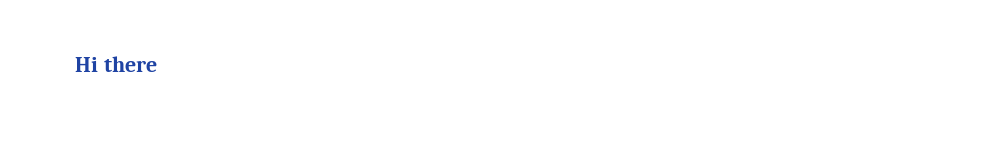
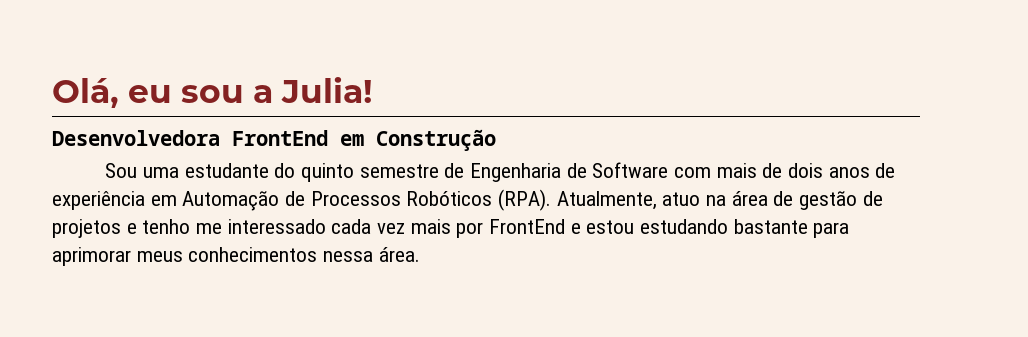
- Hi there
+ Olá, eu sou a Julia!
+ Desenvolvedora FrontEnd em Construção
+ Sou uma estudante do quinto semestre de Engenharia de Software com mais de dois anos de experiência em Automação de Processos Robóticos (RPA). Atualmente, atuo na área de gestão de projetos e tenho me interessado cada vez mais por FrontEnd e estou estudando bastante para aprimorar meus conhecimentos nessa área.

